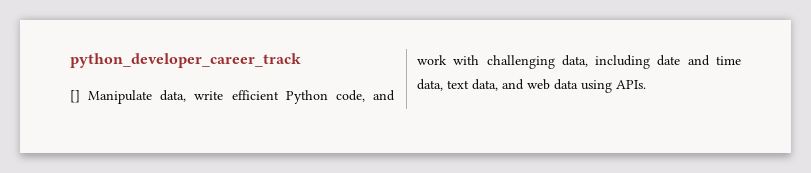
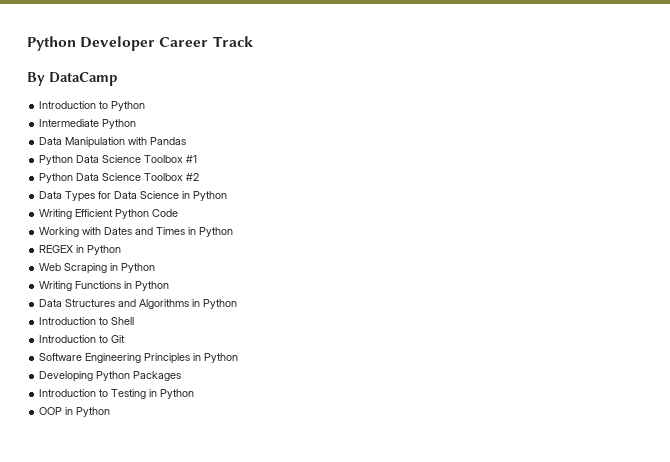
- python_developer_career_track
- [] Manipulate data, write efficient Python code, and work with challenging data, including date and time data, text data, and web data using APIs.
+ Python Developer Career Track
+ By DataCamp
+ Introduction to Python
+ Intermediate Python
+ Data Manipulation with Pandas
+ Python Data Science Toolbox #1
+ Python Data Science Toolbox #2
+ Data Types for Data Science in Python
+ Writing Efficient Python Code
+ Working with Dates and Times in Python
+ REGEX in Python
+ Web Scraping in Python
+ Writing Functions in Python
+ Data Structures and Algorithms in Python
+ Introduction to Shell
+ Introduction to Git
+ Software Engineering Principles in Python
+ Developing Python Packages
+ Introduction to Testing in Python
+ OOP in Python

